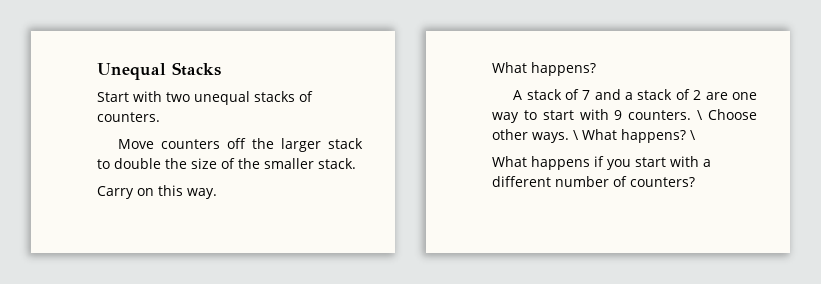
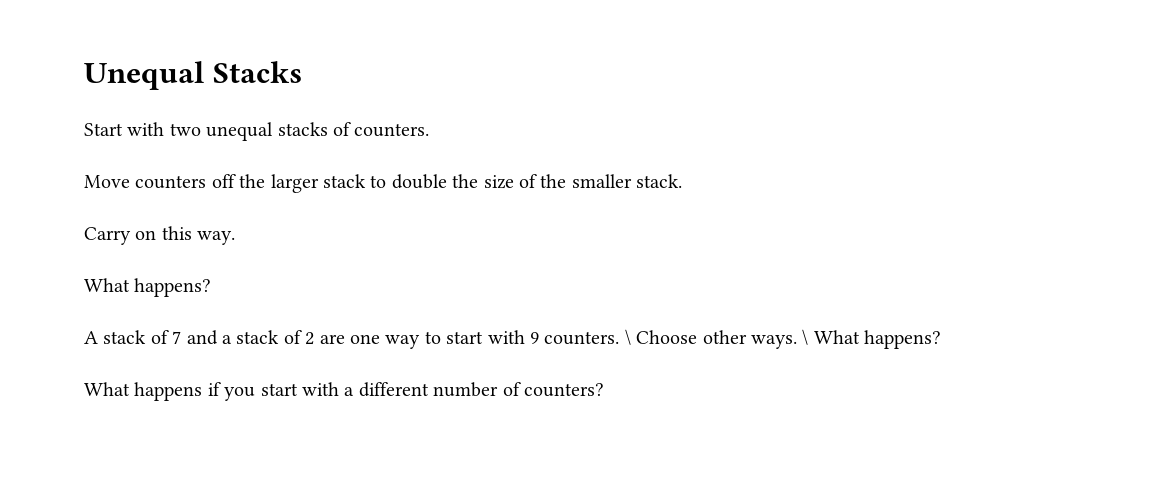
- \ What happens? \
+ \ What happens?

